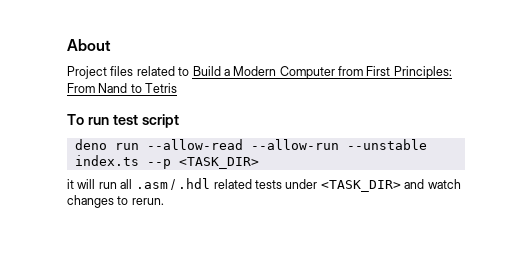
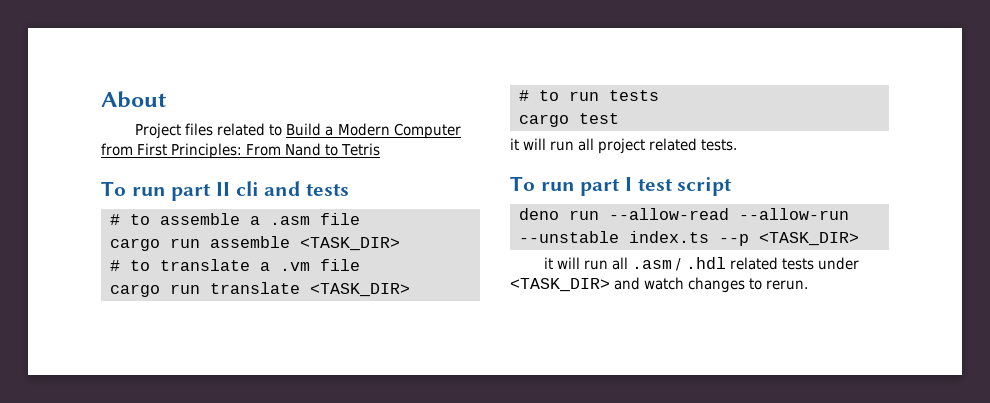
- To run test script
+ To run part II cli and tests
+ # to assemble a .asm file
+ cargo run assemble <TASK_DIR>
+ # to translate a .vm file
+ cargo run translate <TASK_DIR>
+ # to run tests
+ cargo test
+ it will run all project related tests.
+ To run part I test script

